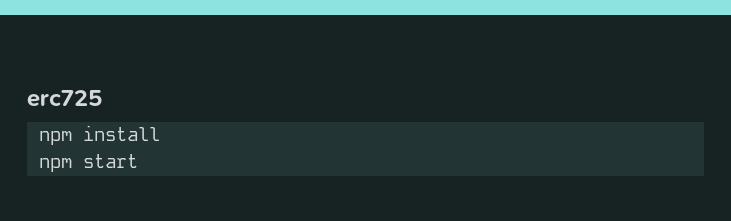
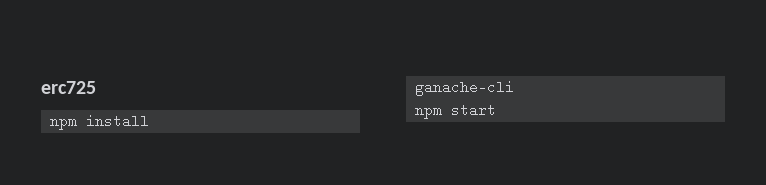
+ ganache-cli

